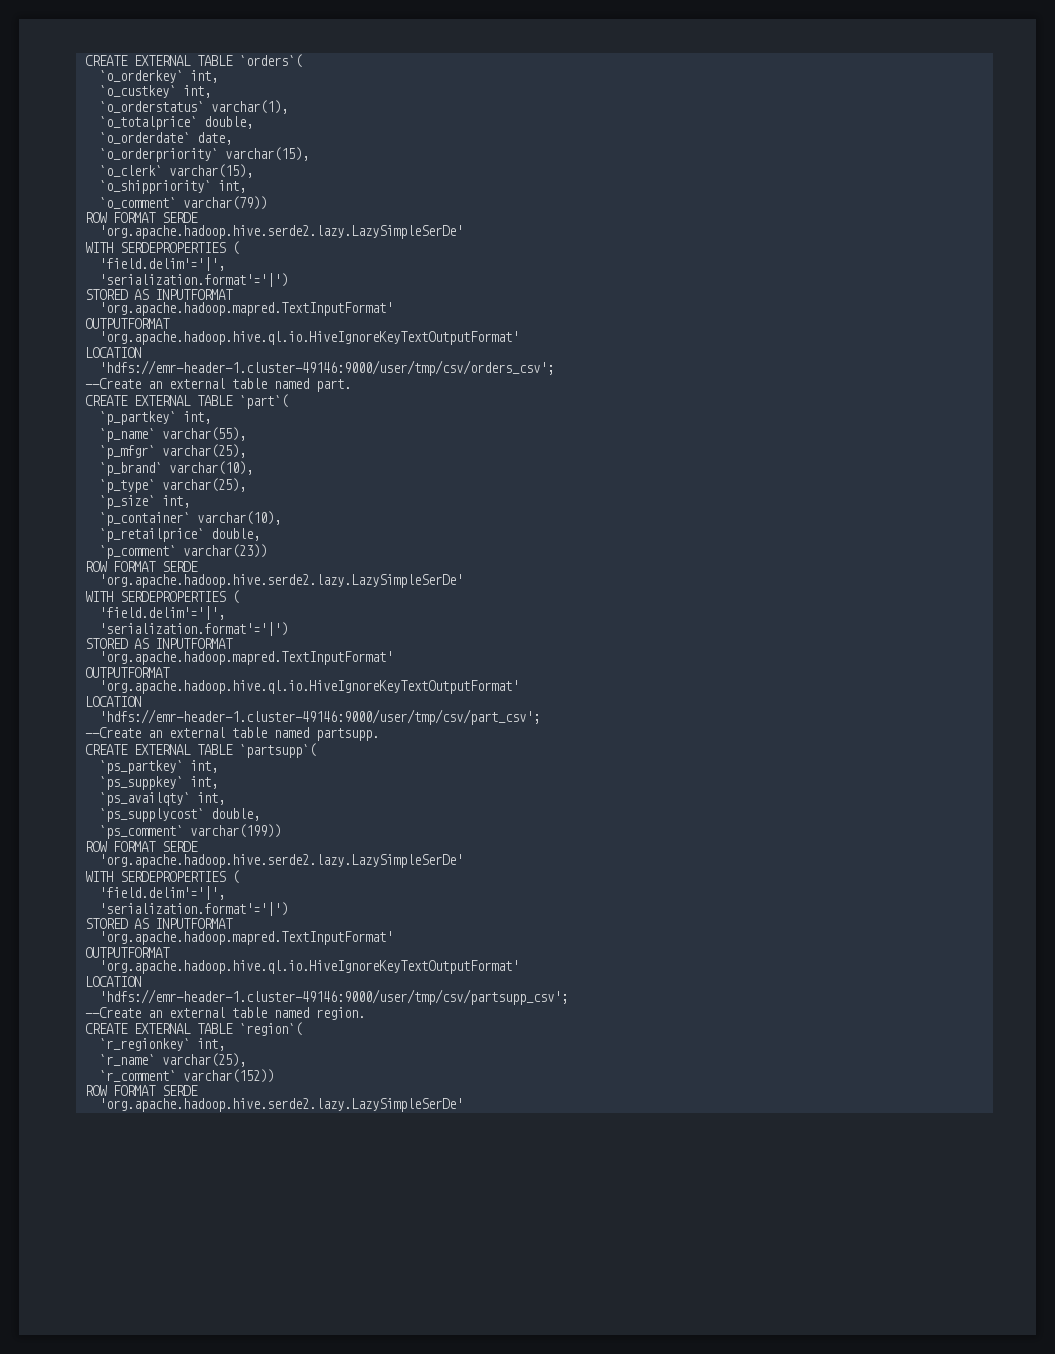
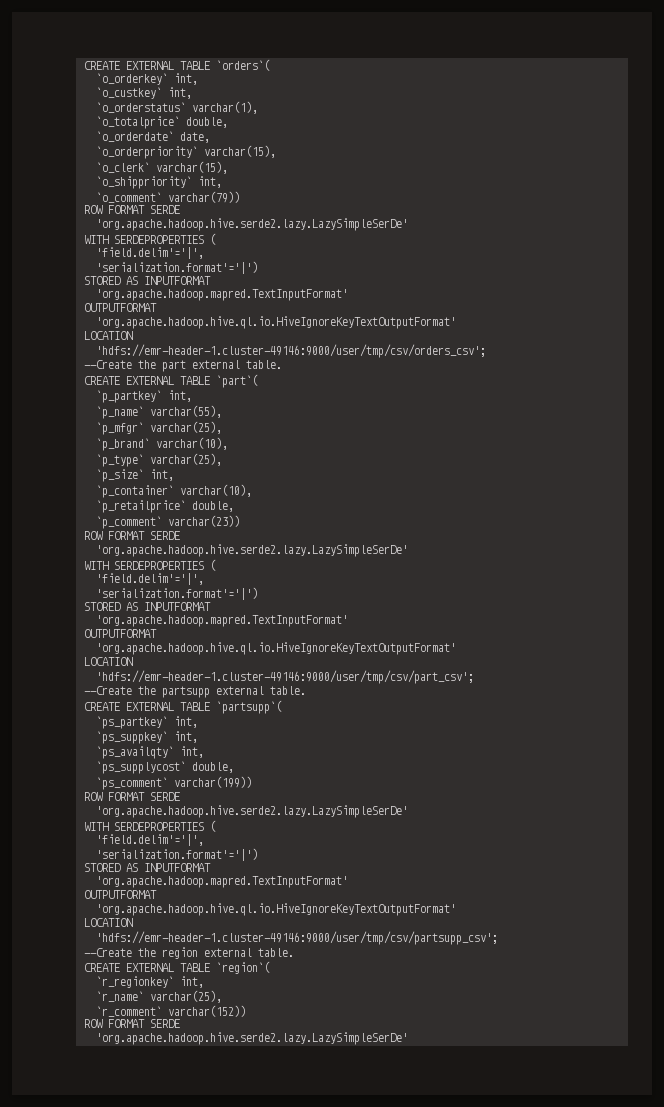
- --Create an external table named part.
+ --Create the part external table.
- --Create an external table named partsupp.
+ --Create the partsupp external table.
- --Create an external table named region.
+ --Create the region external table.

